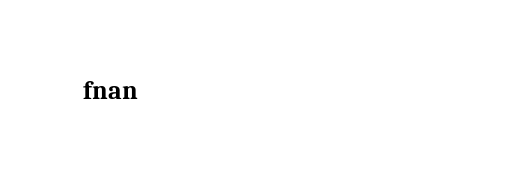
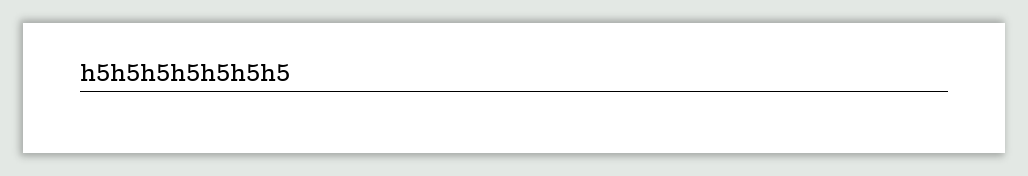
- fnan
+ h5h5h5h5h5h5h5

